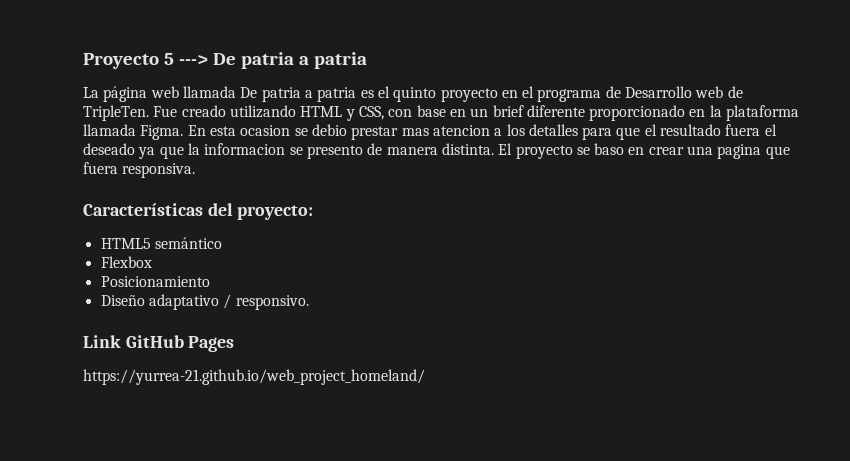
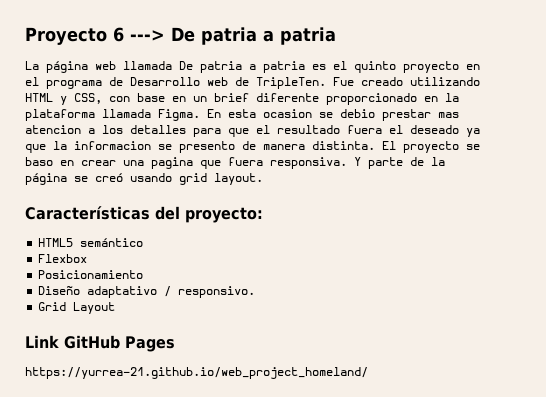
- Proyecto 5 ---> De patria a patria
+ Proyecto 6 ---> De patria a patria
+ Y parte de la página se creó usando grid layout.
+ Grid Layout

